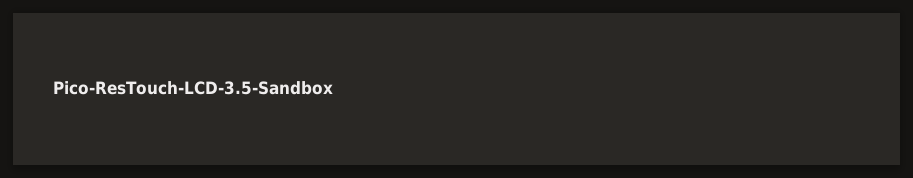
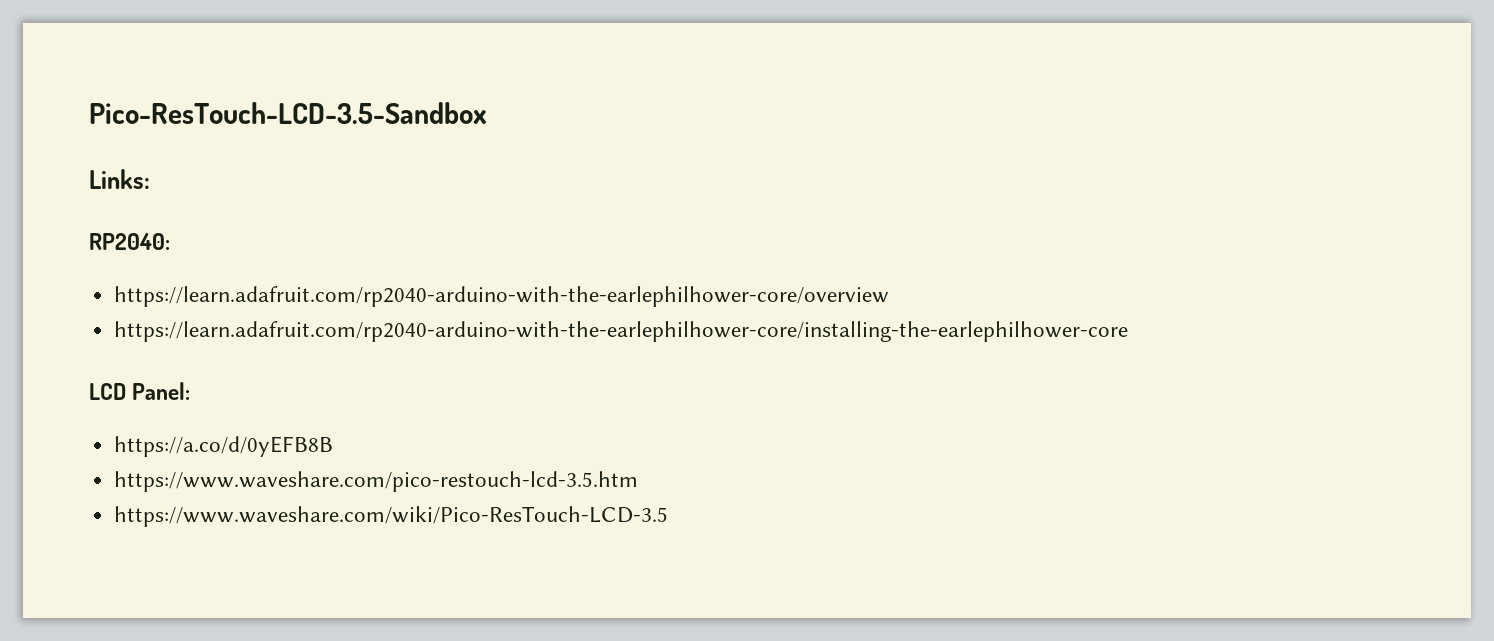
+ Links:
+ RP2040:
+ https://learn.adafruit.com/rp2040-arduino-with-the-earlephilhower-core/overview
+ https://learn.adafruit.com/rp2040-arduino-with-the-earlephilhower-core/installing-the-earlephilhower-core
+ LCD Panel:
+ https://a.co/d/0yEFB8B
+ https://www.waveshare.com/pico-restouch-lcd-3.5.htm
+ https://www.waveshare.com/wiki/Pico-ResTouch-LCD-3.5

